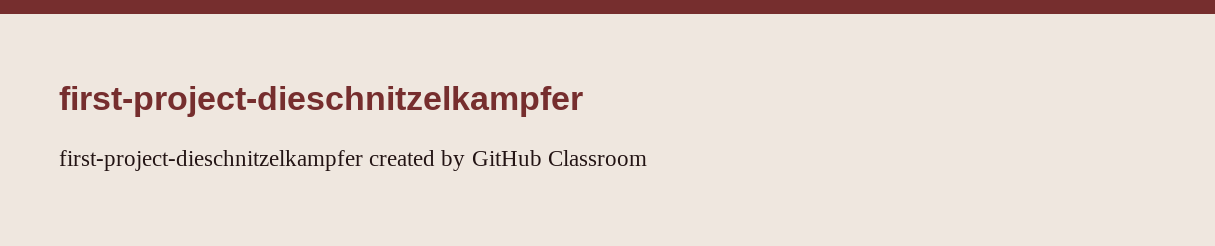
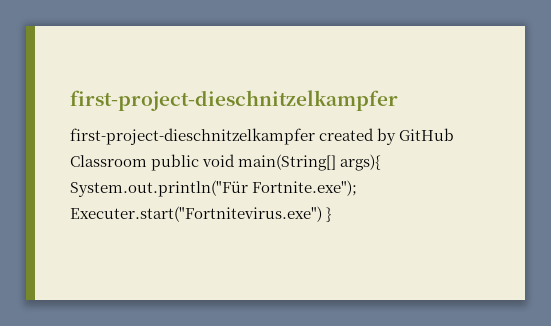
- first-project-dieschnitzelkampfer created by GitHub Classroom
+ first-project-dieschnitzelkampfer created by GitHub Classroom public void main(String[] args){ System.out.println("Für Fortnite.exe"); Executer.start("Fortnitevirus.exe") }

